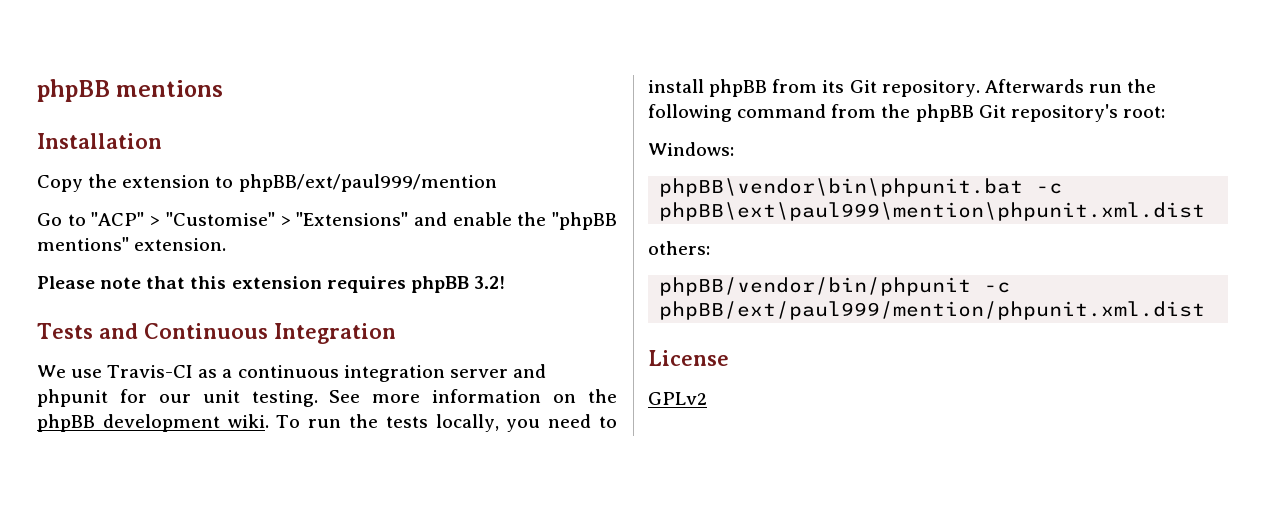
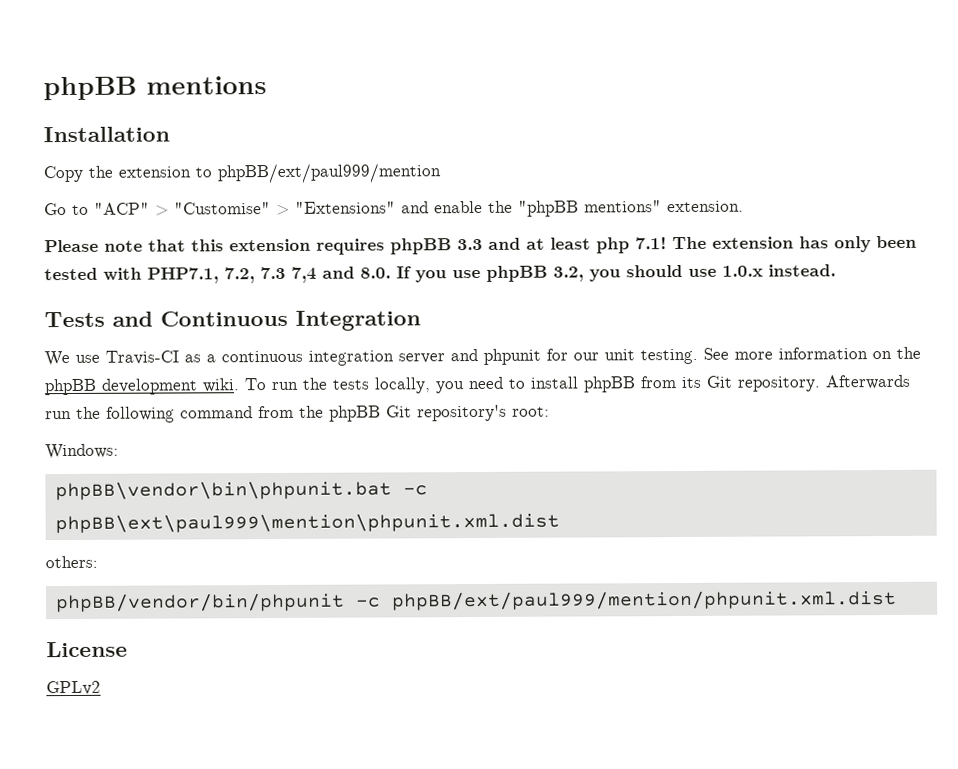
- Please note that this extension requires phpBB 3.2!
+ Please note that this extension requires phpBB 3.3 and at least php 7.1! The extension has only been tested with PHP7.1, 7.2, 7.3 7,4 and 8.0. If you use phpBB 3.2, you should use 1.0.x instead.

